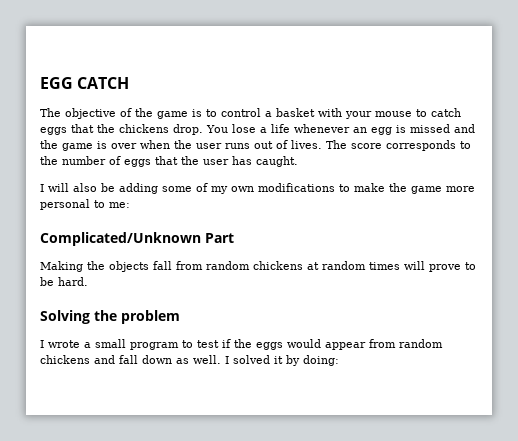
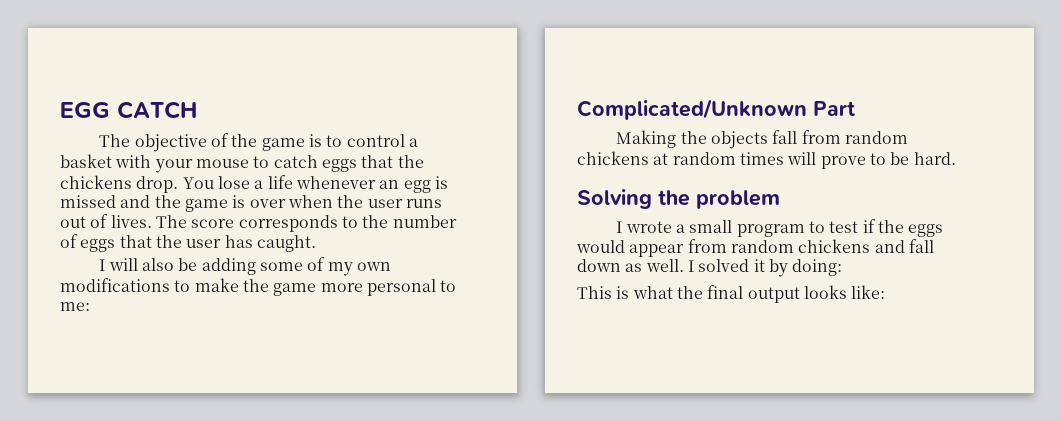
+ This is what the final output looks like:

